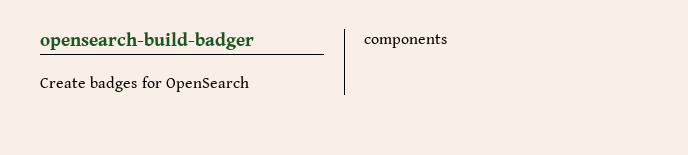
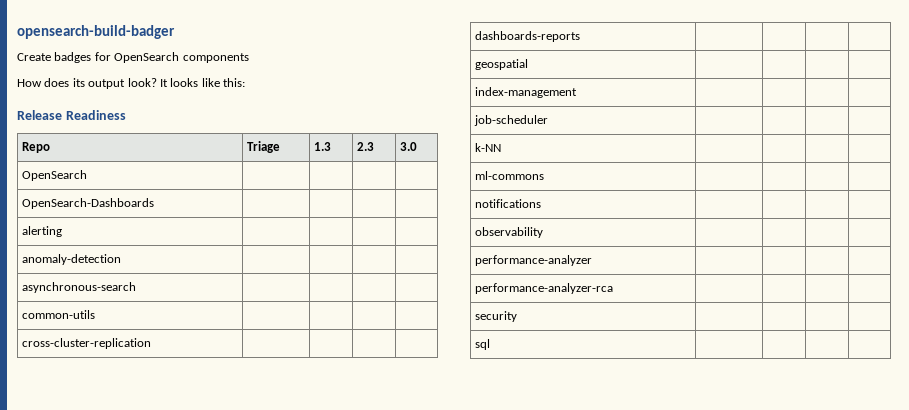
+ How does its output look? It looks like this:
+ Release Readiness
+ Repo | Triage | 1.3 | 2.3 | 3.0
+ OpenSearch | | | |
+ OpenSearch-Dashboards | | | |
+ alerting | | | |
+ anomaly-detection | | | |
+ asynchronous-search | | | |
+ common-utils | | | |
+ cross-cluster-replication | | | |
+ dashboards-reports | | | |
+ geospatial | | | |
+ index-management | | | |
+ job-scheduler | | | |
+ k-NN | | | |
+ ml-commons | | | |
+ notifications | | | |
+ observability | | | |
+ performance-analyzer | | | |
+ performance-analyzer-rca | | | |
+ security | | | |
+ sql | | | |

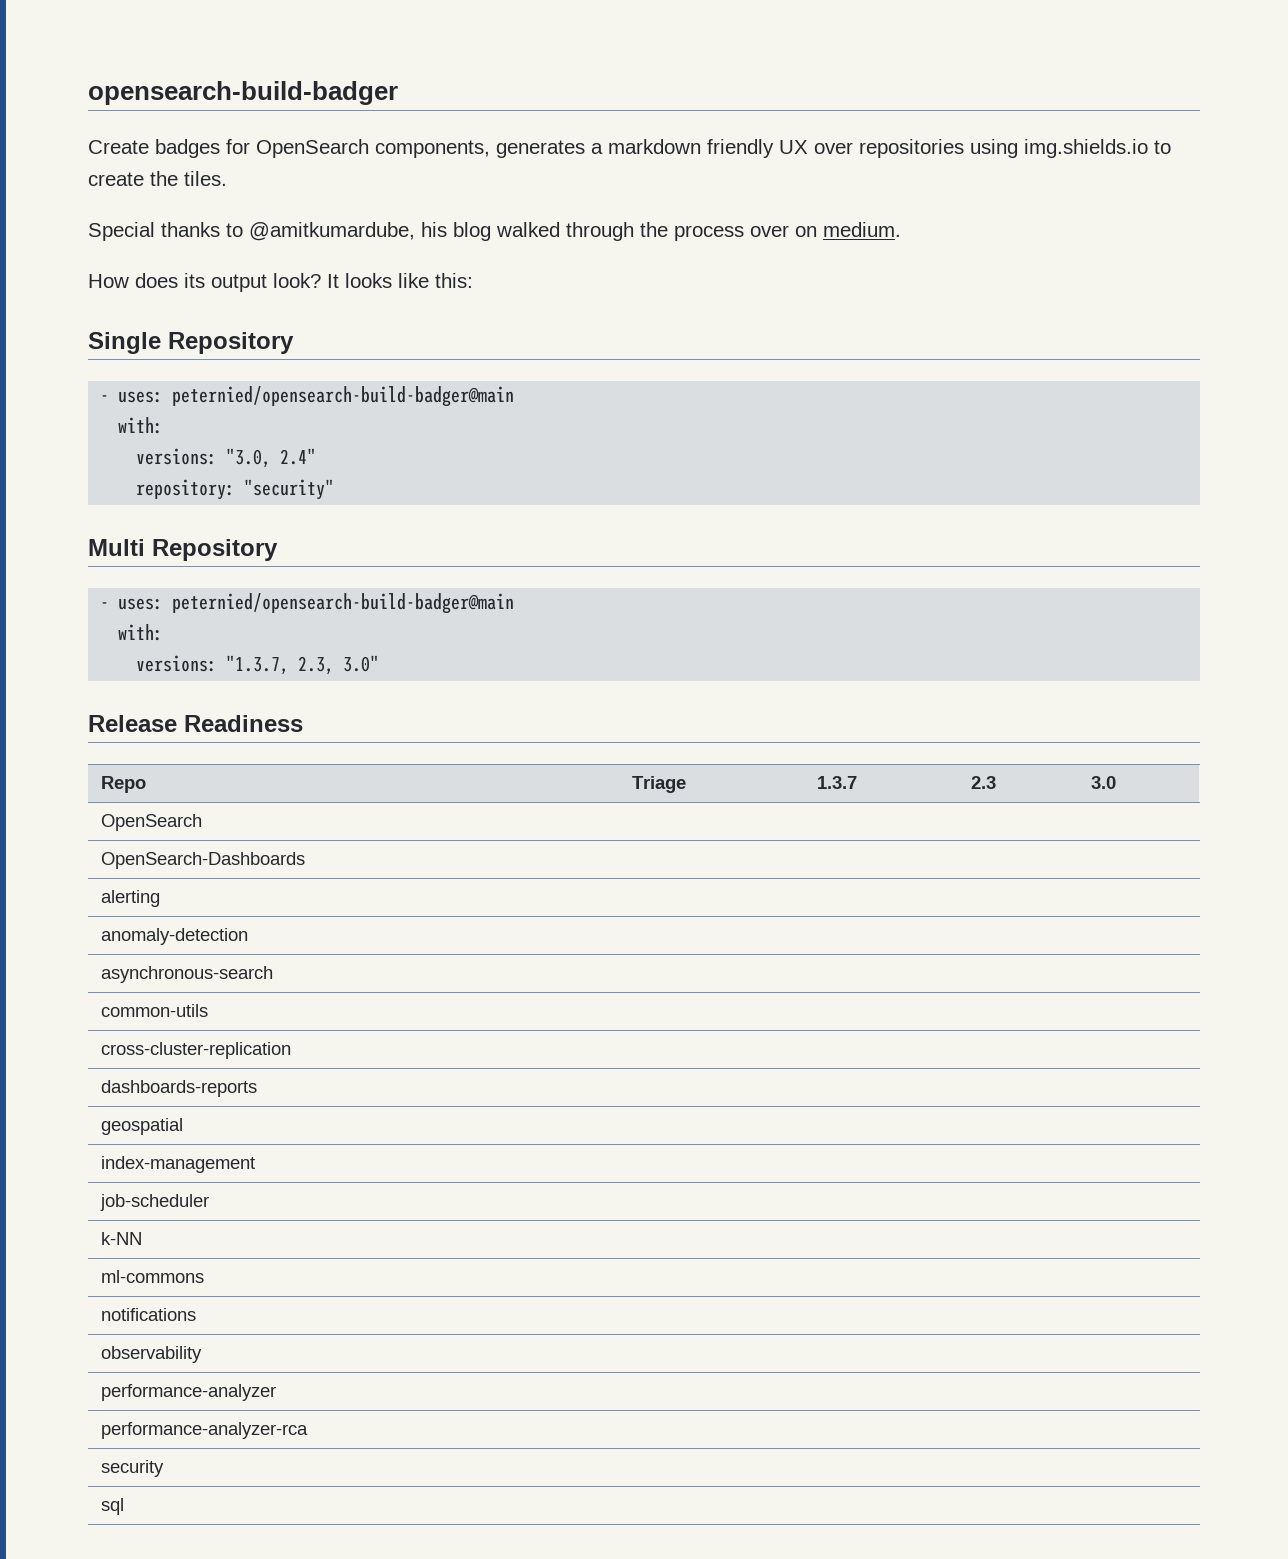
- Create badges for OpenSearch components
+ Create badges for OpenSearch components, generates a markdown friendly UX over repositories using img.shields.io to create the tiles.
+ Special thanks to @amitkumardube, his blog walked through the process over on medium.
+ Single Repository
+ - uses: peternied/opensearch-build-badger@main
+ with:
+ versions: "3.0, 2.4"
+ repository: "security"
+ Multi Repository
+ - uses: peternied/opensearch-build-badger@main
+ with:
+ versions: "1.3.7, 2.3, 3.0"
- Repo | Triage | 1.3 | 2.3 | 3.0
+ Repo | Triage | 1.3.7 | 2.3 | 3.0

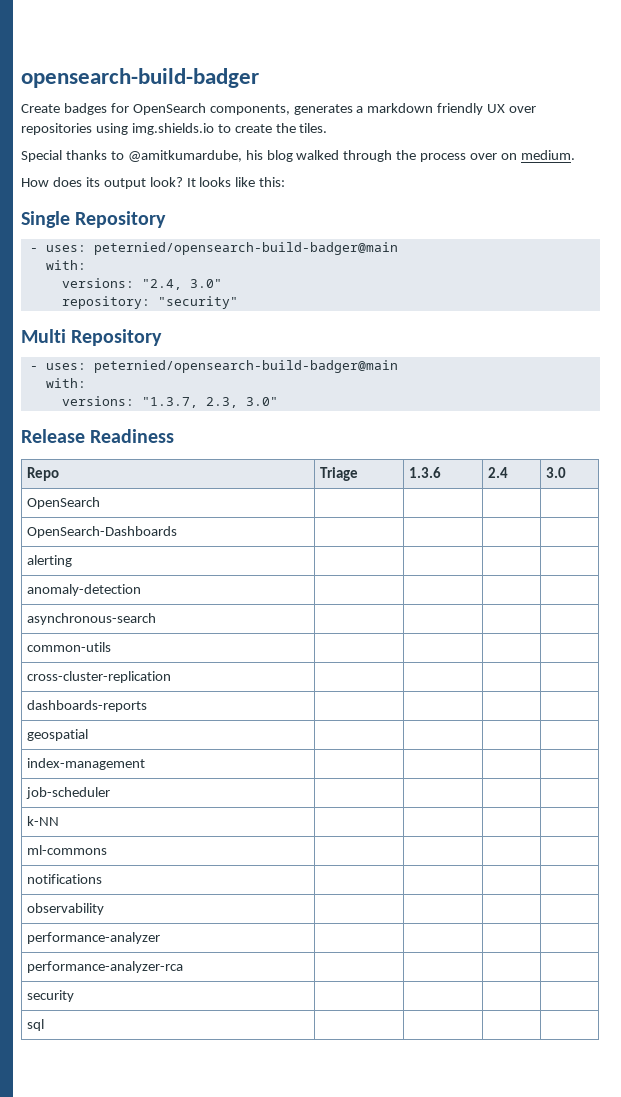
- versions: "3.0, 2.4"
+ versions: "2.4, 3.0"
- Repo | Triage | 1.3.7 | 2.3 | 3.0
+ Repo | Triage | 1.3.6 | 2.4 | 3.0

